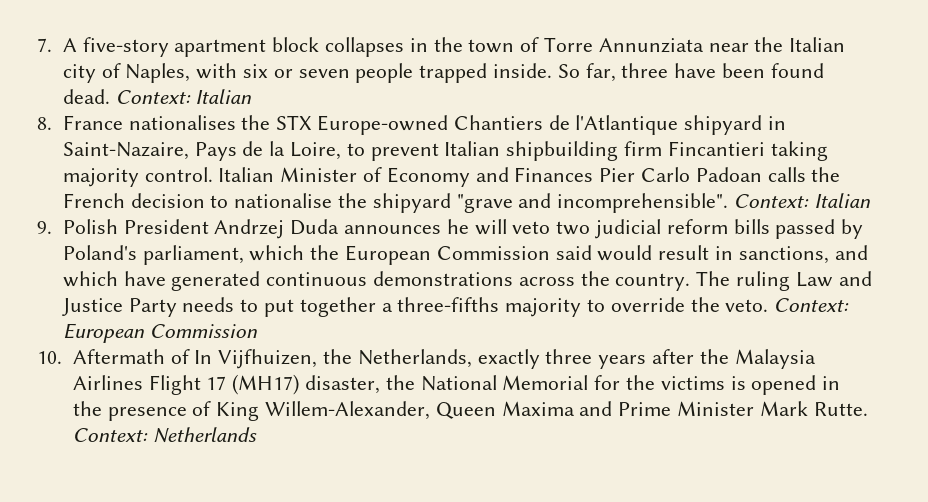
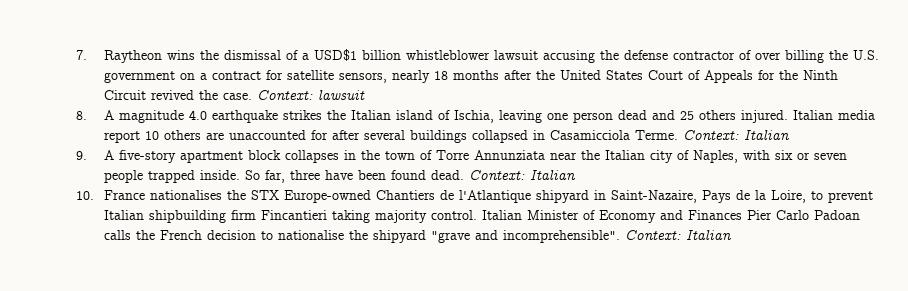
- 7. A five-story apartment block collapses in the town of Torre Annunziata near the Italian city of Naples, with six or seven people trapped inside.
+ 7. Raytheon wins the dismissal of a USD$1 billion whistleblower lawsuit accusing the defense contractor of over billing the U.S. government on a contract for satellite sensors, nearly 18 months after the United States Court of Appeals for the Ninth Circuit revived the case. Context: lawsuit
+ 8. A magnitude 4.0 earthquake strikes the Italian island of Ischia, leaving one person dead and 25 others injured. Italian media report 10 others are unaccounted for after several buildings collapsed in Casamicciola Terme. Context: Italian
+ 9. A five-story apartment block collapses in the town of Torre Annunziata near the Italian city of Naples, with six or seven people trapped inside.
- 8. France nationalises the STX Europe-owned Chantiers de l'Atlantique shipyard in Saint-Nazaire, Pays de la Loire, to prevent Italian shipbuilding firm Fincantieri taking majority control.
+ 10. France nationalises the STX Europe-owned Chantiers de l'Atlantique shipyard in Saint-Nazaire, Pays de la Loire, to prevent Italian shipbuilding firm Fincantieri taking majority control.
- 9. Polish President Andrzej Duda announces he will veto two judicial reform bills passed by Poland's parliament, which the European Commission said would result in sanctions, and which have generated continuous demonstrations across the country. The ruling Law and Justice Party needs to put together a three-fifths majority to override the veto. Context: European Commission
- 10. Aftermath of In Vijfhuizen, the Netherlands, exactly three years after the Malaysia Airlines Flight 17 (MH17) disaster, the National Memorial for the victims is opened in the presence of King Willem-Alexander, Queen Maxima and Prime Minister Mark Rutte. Context: Netherlands

